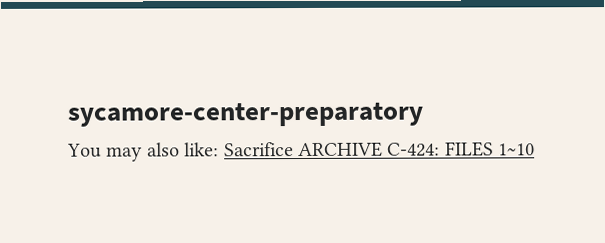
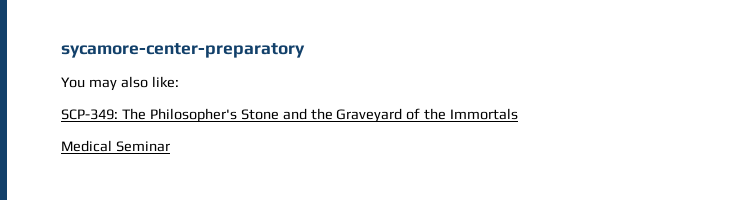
- You may also like: Sacrifice ARCHIVE C-424: FILES 1~10
+ You may also like:
+ SCP-349: The Philosopher's Stone and the Graveyard of the Immortals
+ Medical Seminar

